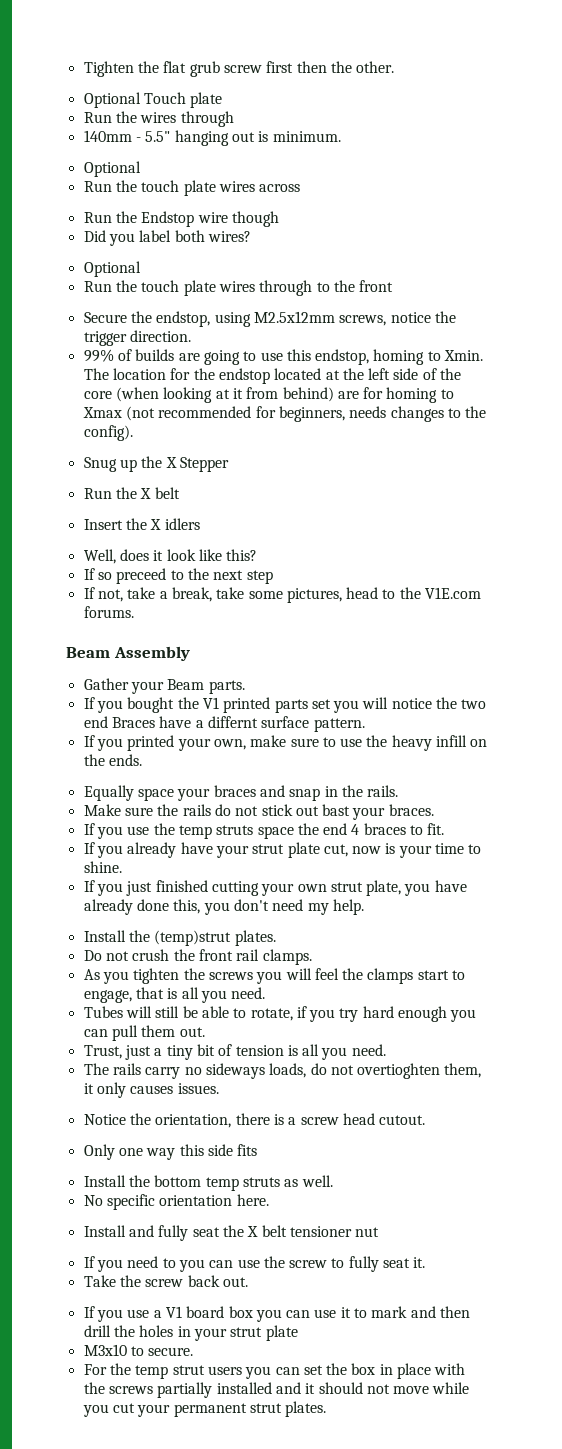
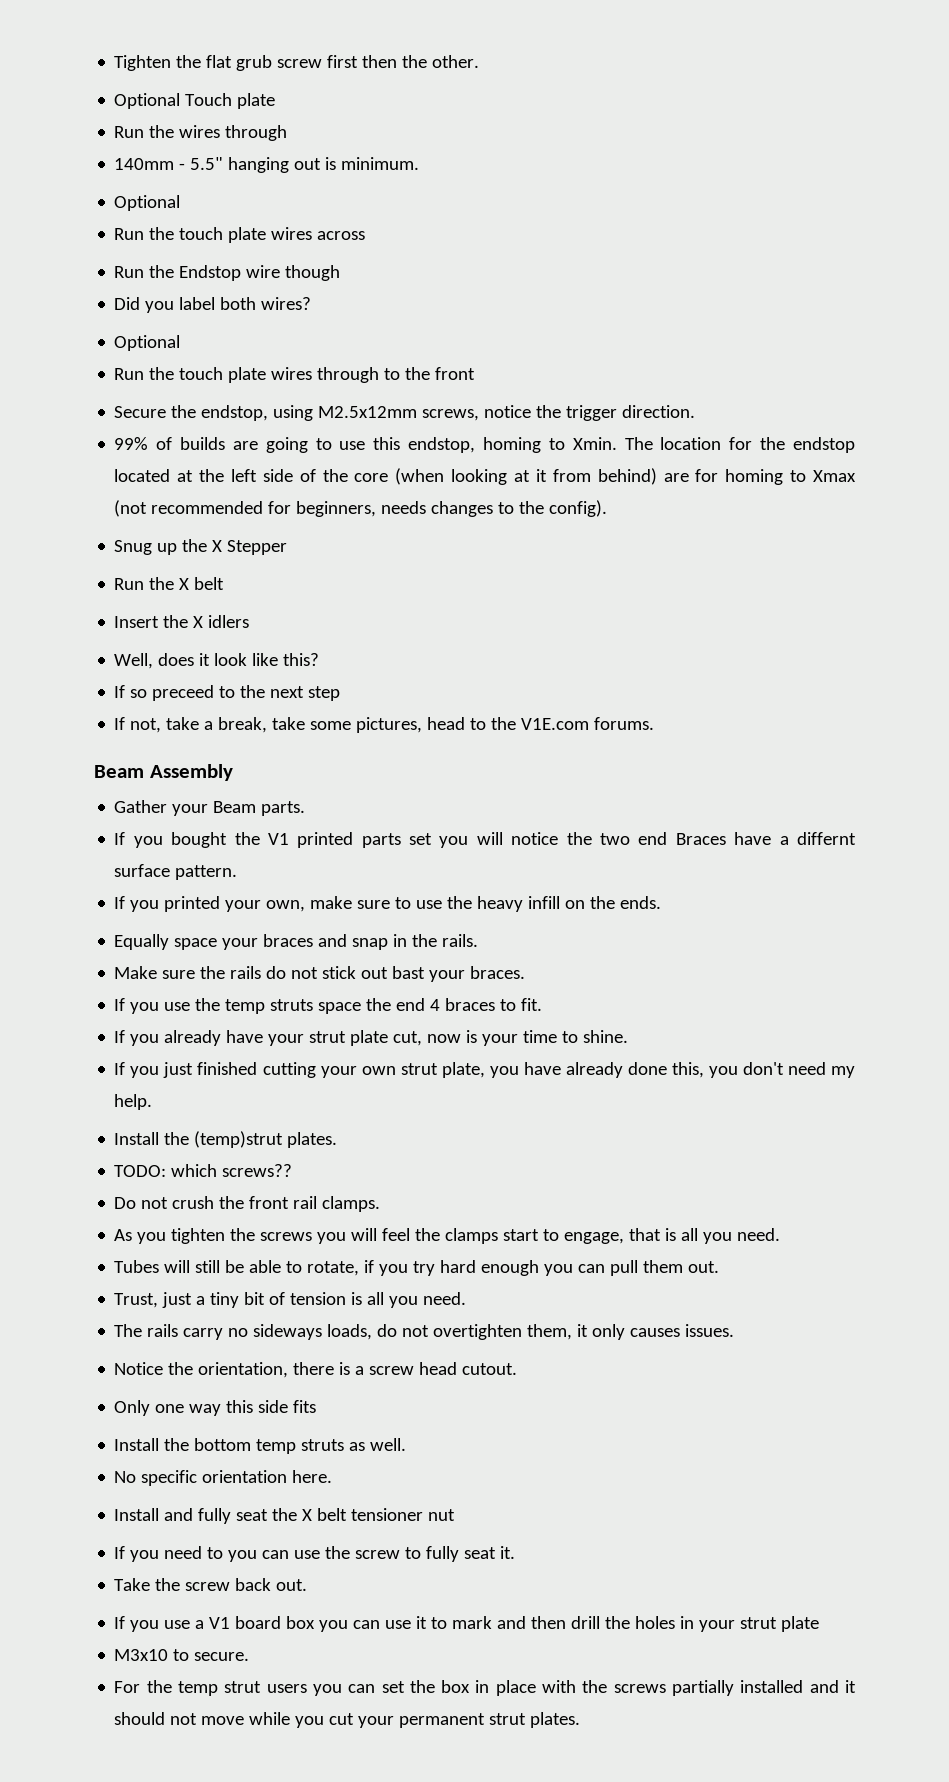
+ TODO: which screws??
- The rails carry no sideways loads, do not overtioghten them, it only causes issues.
+ The rails carry no sideways loads, do not overtighten them, it only causes issues.

